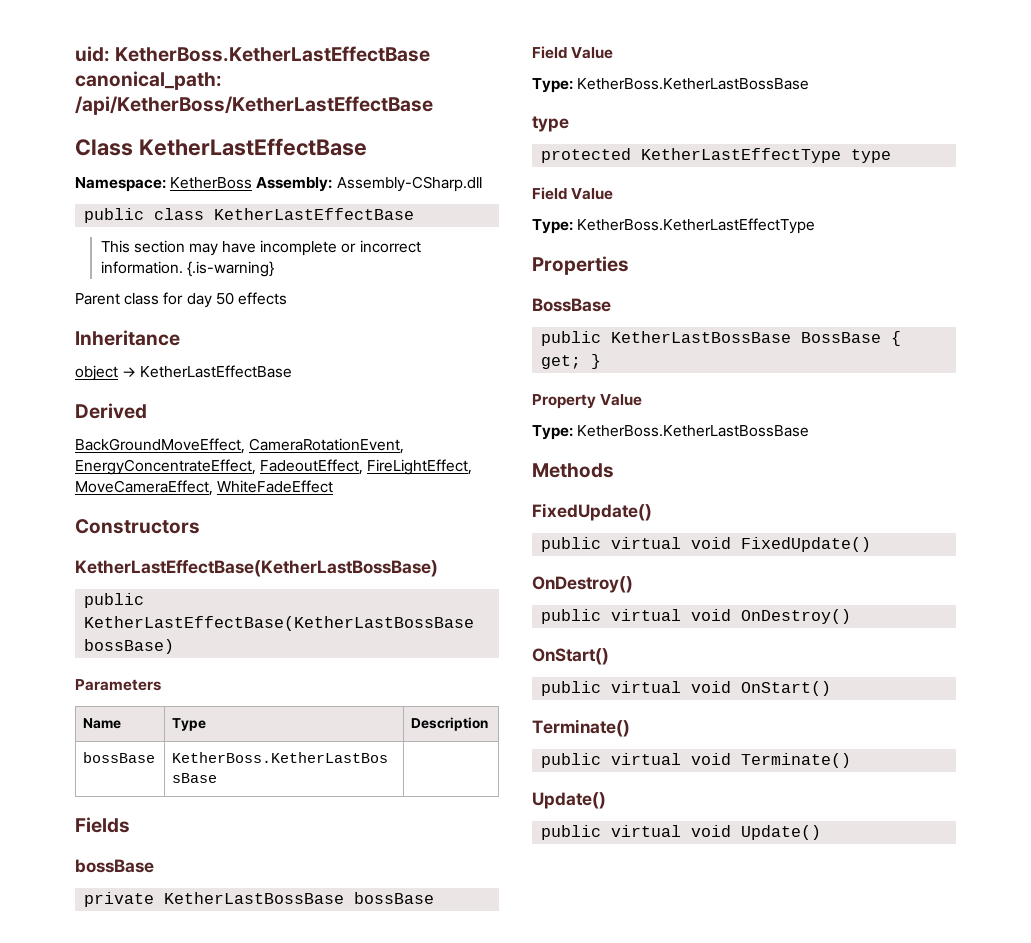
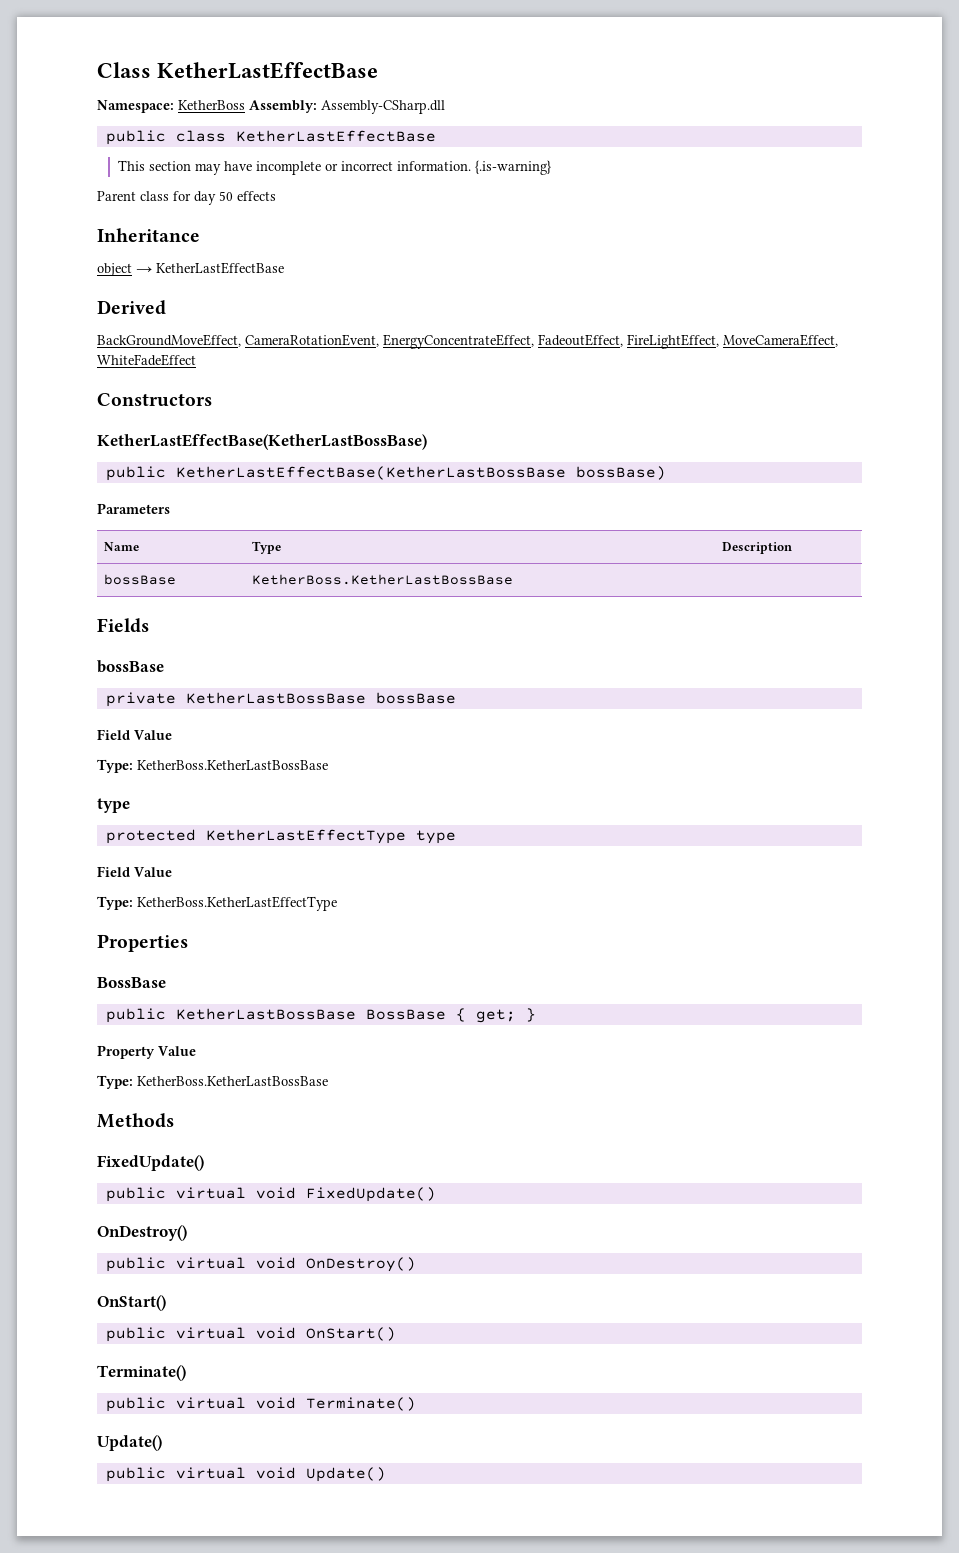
- uid: KetherBoss.KetherLastEffectBase canonical_path: /api/KetherBoss/KetherLastEffectBase

